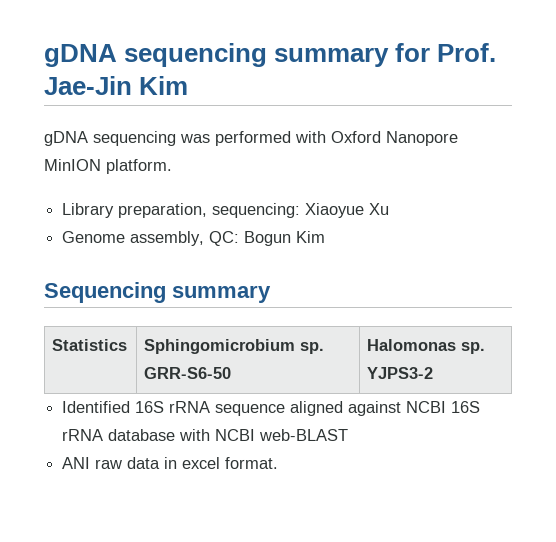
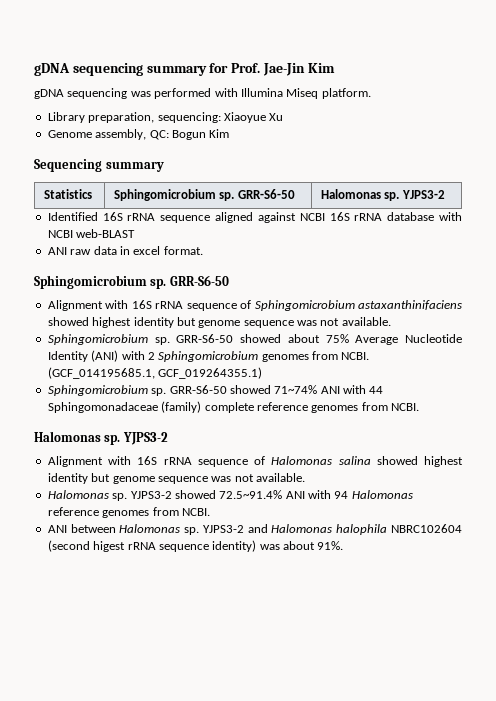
- gDNA sequencing was performed with Oxford Nanopore MinION platform.
+ gDNA sequencing was performed with Illumina Miseq platform.
  ANI raw data in excel format.
+ Sphingomicrobium sp. GRR-S6-50
+ Alignment with 16S rRNA sequence of Sphingomicrobium astaxanthinifaciens showed highest identity but genome sequence was not available.
+ Sphingomicrobium sp. GRR-S6-50 showed about 75% Average Nucleotide Identity (ANI) with 2 Sphingomicrobium genomes from NCBI. (GCF_014195685.1, GCF_019264355.1)
+ Sphingomicrobium sp. GRR-S6-50 showed 71~74% ANI with 44 Sphingomonadaceae (family) complete reference genomes from NCBI.
+ Halomonas sp. YJPS3-2
+ Alignment with 16S rRNA sequence of Halomonas salina showed highest identity but genome sequence was not available.
+ Halomonas sp. YJPS3-2 showed 72.5~91.4% ANI with 94 Halomonas reference genomes from NCBI.
+ ANI between Halomonas sp. YJPS3-2 and Halomonas halophila NBRC102604 (second higest rRNA sequence identity) was about 91%.

